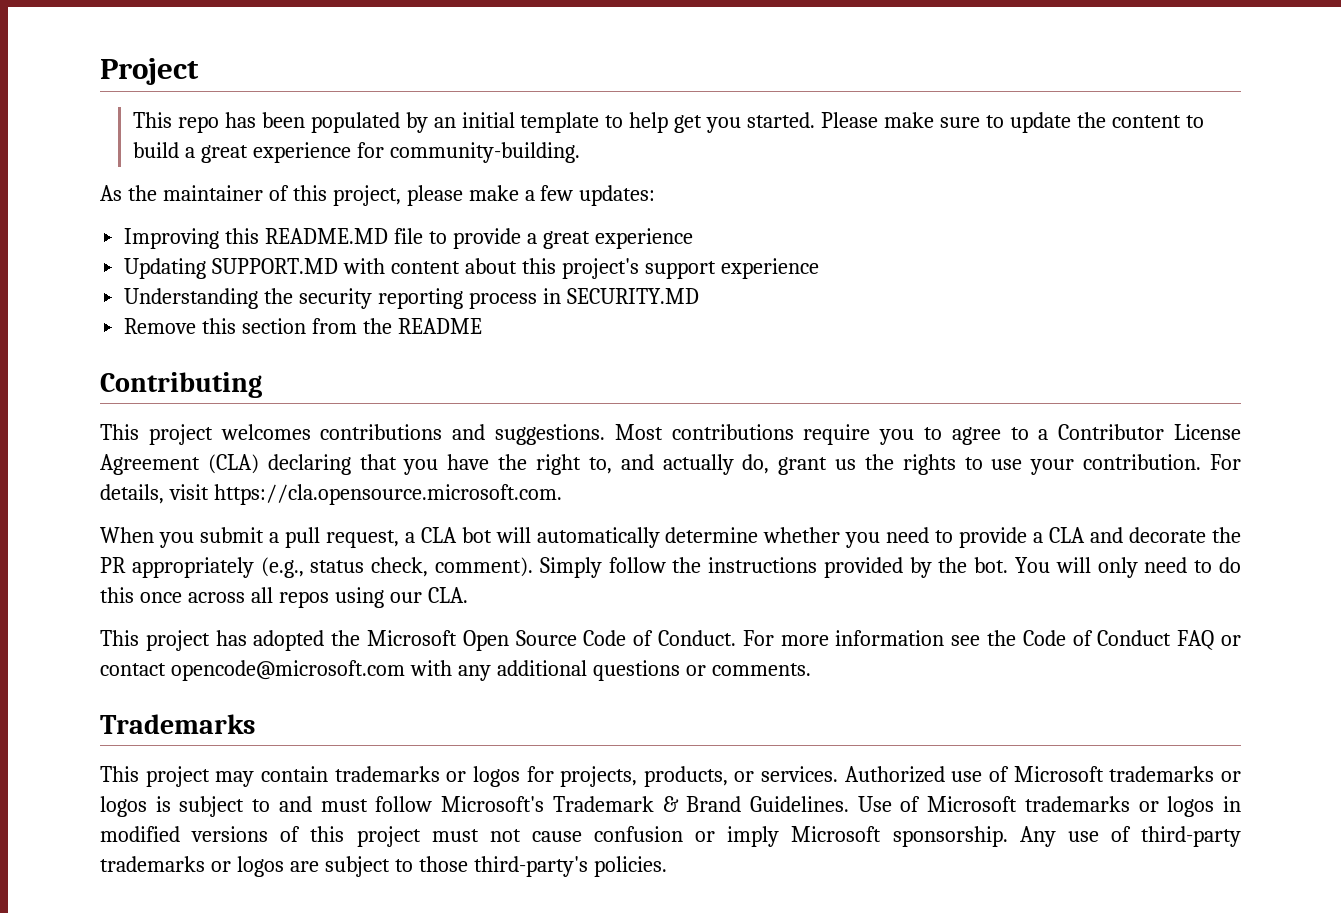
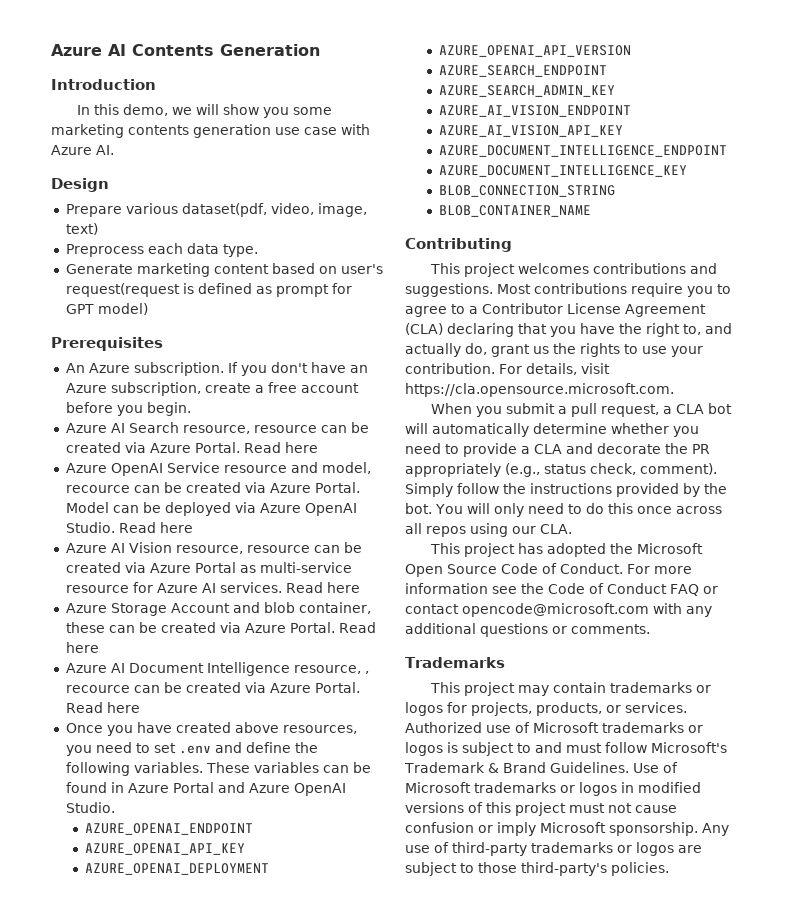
- Project
- This repo has been populated by an initial template to help get you started. Please make sure to update the content to build a great experience for community-building.
- As the maintainer of this project, please make a few updates:
- Improving this README.MD file to provide a great experience
- Updating SUPPORT.MD with content about this project's support experience
- Understanding the security reporting process in SECURITY.MD
- Remove this section from the README
+ Azure AI Contents Generation
+ Introduction
+ In this demo, we will show you some marketing contents generation use case with Azure AI.
+ Design
+ Prepare various dataset(pdf, video, image, text)
+ Preprocess each data type.
+ Generate marketing content based on user's request(request is defined as prompt for GPT model)
+ Prerequisites
+ An Azure subscription. If you don't have an Azure subscription, create a free account before you begin.
+ Azure AI Search resource, resource can be created via Azure Portal. Read here
+ Azure OpenAI Service resource and model, recource can be created via Azure Portal. Model can be deployed via Azure OpenAI Studio. Read here
+ Azure AI Vision resource, resource can be created via Azure Portal as multi-service resource for Azure AI services. Read here
+ Azure Storage Account and blob container, these can be created via Azure Portal. Read here
+ Azure AI Document Intelligence resource, , recource can be created via Azure Portal. Read here
+ Once you have created above resources, you need to set .env and define the following variables. These variables can be found in Azure Portal and Azure OpenAI Studio.
+ AZURE_OPENAI_ENDPOINT
+ AZURE_OPENAI_API_KEY
+ AZURE_OPENAI_DEPLOYMENT
+ AZURE_OPENAI_API_VERSION
+ AZURE_SEARCH_ENDPOINT
+ AZURE_SEARCH_ADMIN_KEY
+ AZURE_AI_VISION_ENDPOINT
+ AZURE_AI_VISION_API_KEY
+ AZURE_DOCUMENT_INTELLIGENCE_ENDPOINT
+ AZURE_DOCUMENT_INTELLIGENCE_KEY
+ BLOB_CONNECTION_STRING
+ BLOB_CONTAINER_NAME

